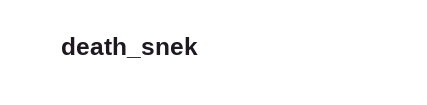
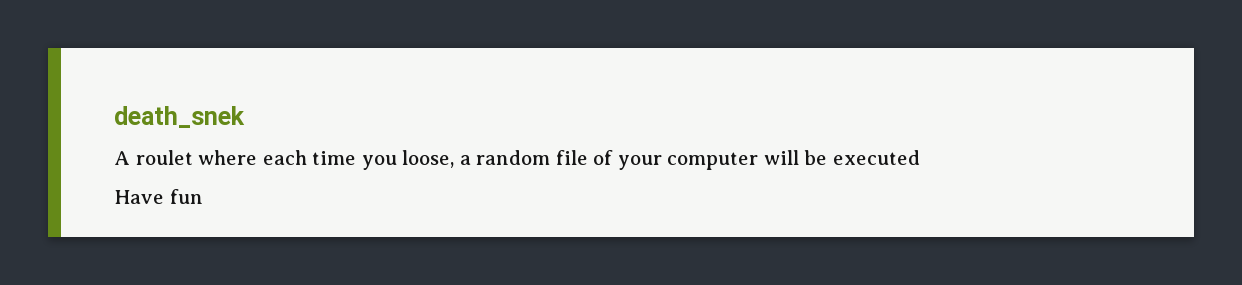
+ A roulet where each time you loose, a random file of your computer will be executed
+ Have fun

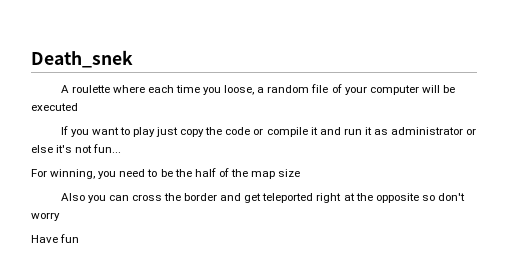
- death_snek
+ Death_snek
- A roulet where each time you loose, a random file of your computer will be executed
+ A roulette where each time you loose, a random file of your computer will be executed
+ If you want to play just copy the code or compile it and run it as administrator or else it's not fun...
+ For winning, you need to be the half of the map size
+ Also you can cross the border and get teleported right at the opposite so don't worry

